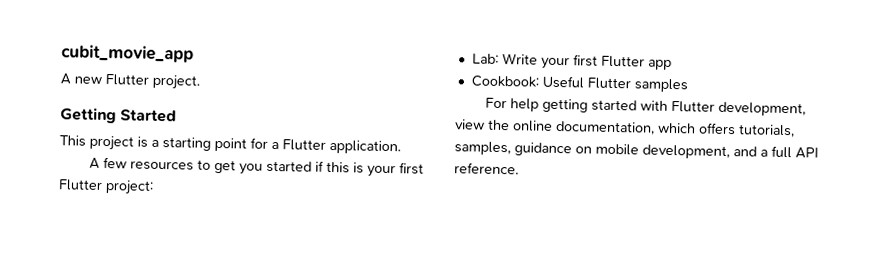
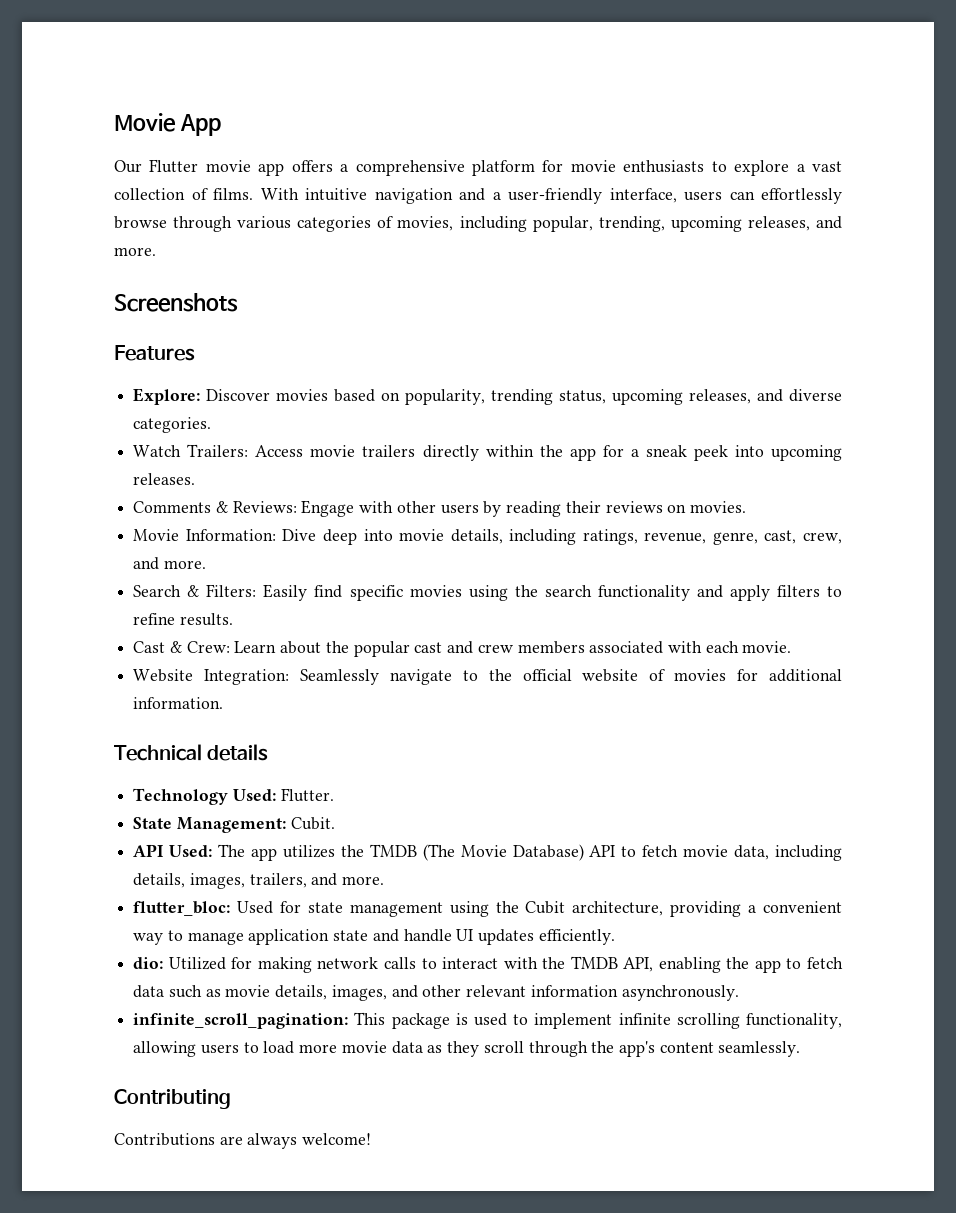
- cubit_movie_app
- A new Flutter project.
- Getting Started
- This project is a starting point for a Flutter application.
- A few resources to get you started if this is your first Flutter project:
- Lab: Write your first Flutter app
- Cookbook: Useful Flutter samples
- For help getting started with Flutter development, view the online documentation, which offers tutorials, samples, guidance on mobile development, and a full API reference.
+ Movie App
+ Our Flutter movie app offers a comprehensive platform for movie enthusiasts to explore a vast collection of films. With intuitive navigation and a user-friendly interface, users can effortlessly browse through various categories of movies, including popular, trending, upcoming releases, and more.
+ Screenshots
+ Features
+ Explore: Discover movies based on popularity, trending status, upcoming releases, and diverse categories.
+ Watch Trailers: Access movie trailers directly within the app for a sneak peek into upcoming releases.
+ Comments & Reviews: Engage with other users by reading their reviews on movies.
+ Movie Information: Dive deep into movie details, including ratings, revenue, genre, cast, crew, and more.
+ Search & Filters: Easily find specific movies using the search functionality and apply filters to refine results.
+ Cast & Crew: Learn about the popular cast and crew members associated with each movie.
+ Website Integration: Seamlessly navigate to the official website of movies for additional information.
+ Technical details
+ Technology Used: Flutter.
+ State Management: Cubit.
+ API Used: The app utilizes the TMDB (The Movie Database) API to fetch movie data, including details, images, trailers, and more.
+ flutter_bloc: Used for state management using the Cubit architecture, providing a convenient way to manage application state and handle UI updates efficiently.
+ dio: Utilized for making network calls to interact with the TMDB API, enabling the app to fetch data such as movie details, images, and other relevant information asynchronously.
+ infinite_scroll_pagination: This package is used to implement infinite scrolling functionality, allowing users to load more movie data as they scroll through the app's content seamlessly.
+ Contributing
+ Contributions are always welcome!

